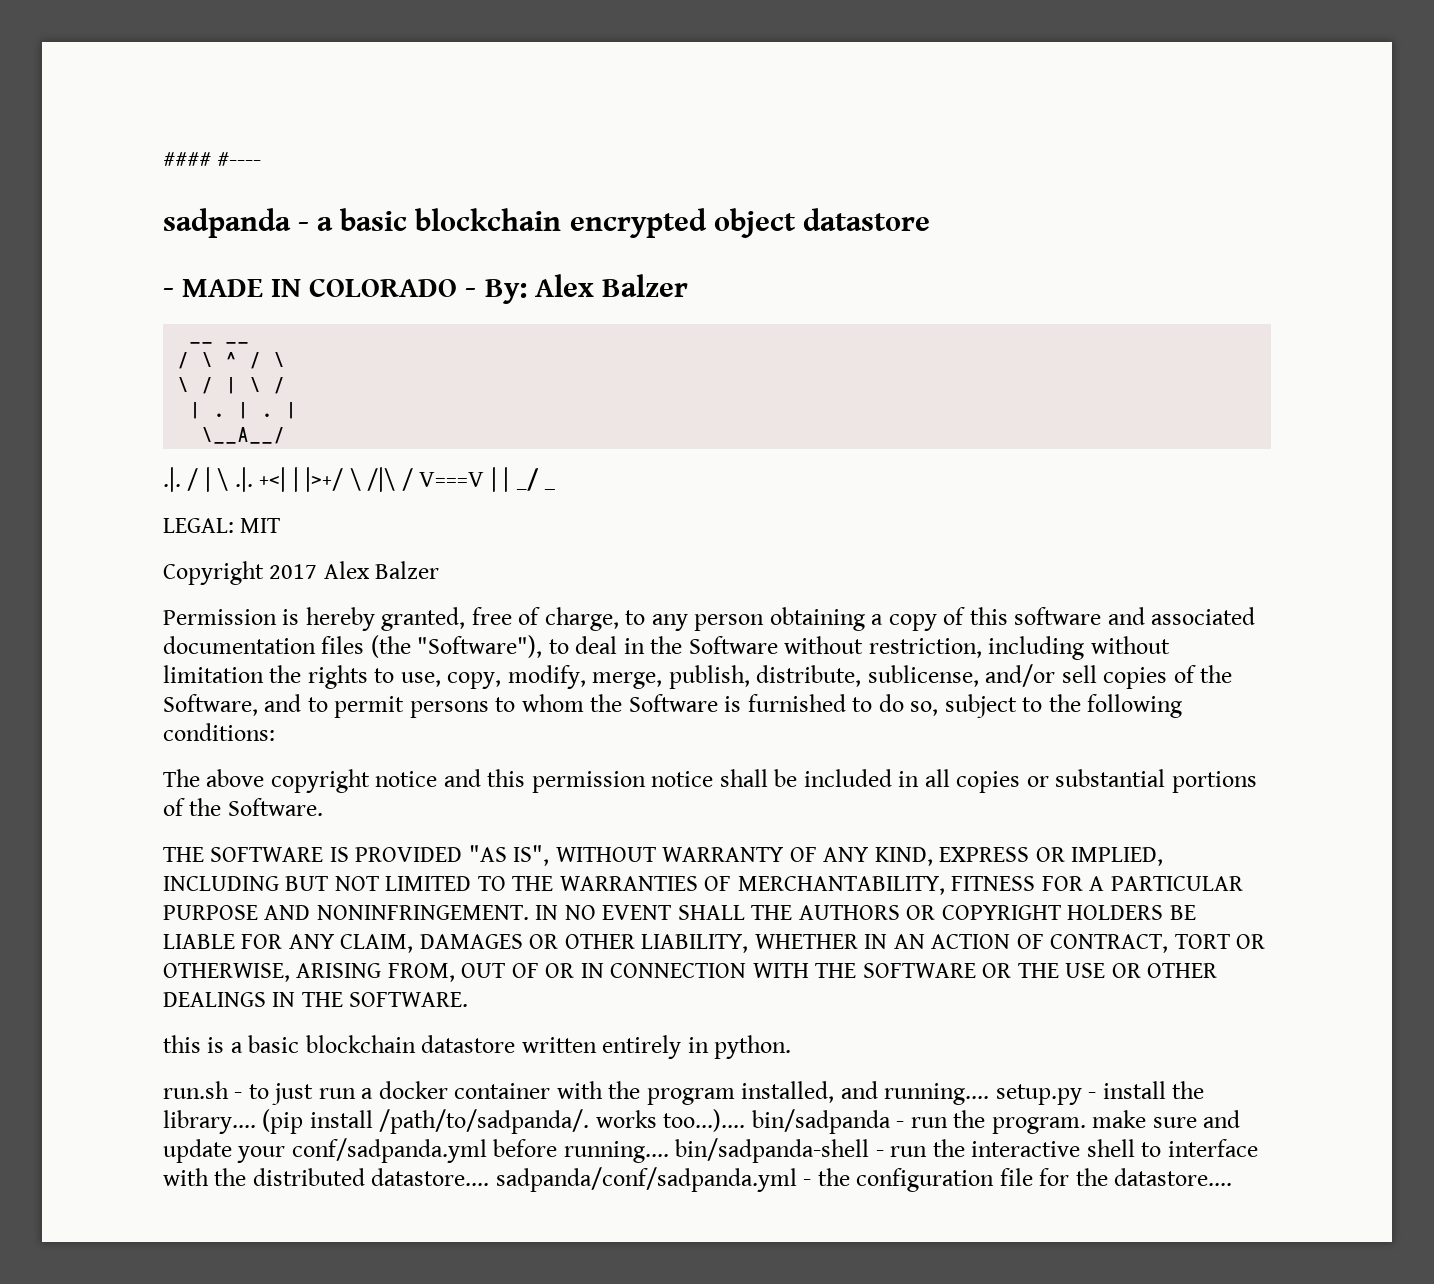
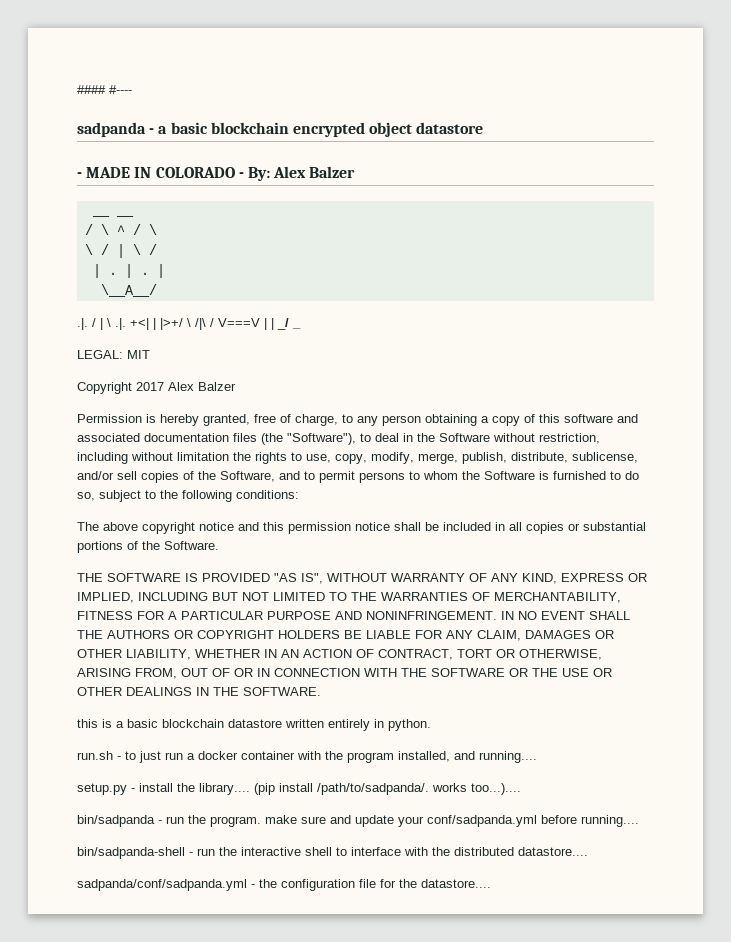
- run.sh - to just run a docker container with the program installed, and running.... setup.py - install the library....
+ run.sh - to just run a docker container with the program installed, and running....
+ setup.py - install the library....
- (pip install /path/to/sadpanda/. works too...).... bin/sadpanda - run the program. make sure and update your conf/sadpanda.yml before running.... bin/sadpanda-shell - run the interactive shell to interface with the distributed datastore.... sadpanda/conf/sadpanda.yml - the configuration file for the datastore....
+ (pip install /path/to/sadpanda/. works too...)....
+ bin/sadpanda - run the program. make sure and update your conf/sadpanda.yml before running....
+ bin/sadpanda-shell - run the interactive shell to interface with the distributed datastore....
+ sadpanda/conf/sadpanda.yml - the configuration file for the datastore....

